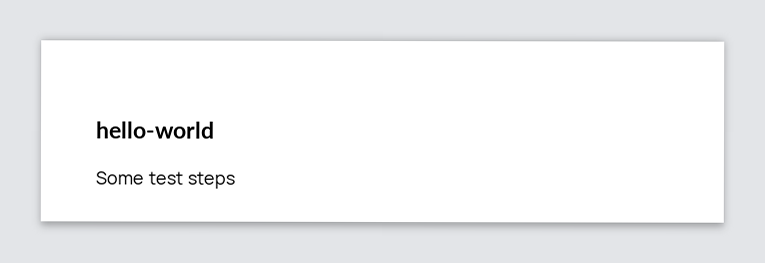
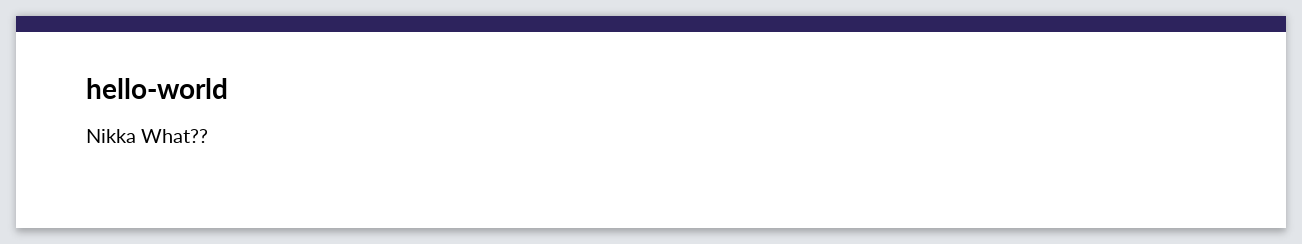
- Some test steps
+ Nikka What??

